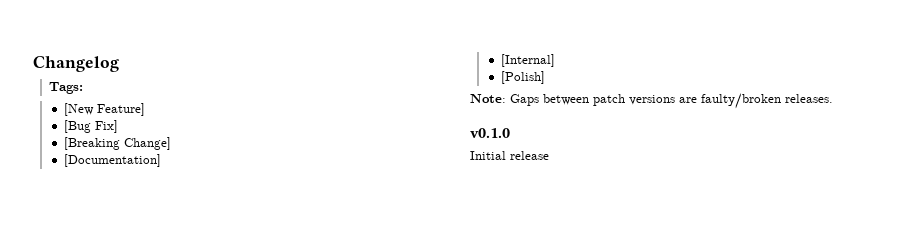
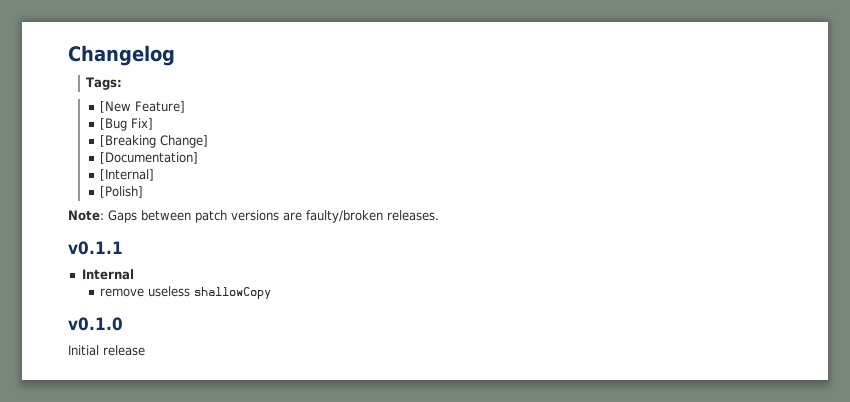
+ v0.1.1
+ Internal
+ remove useless shallowCopy

